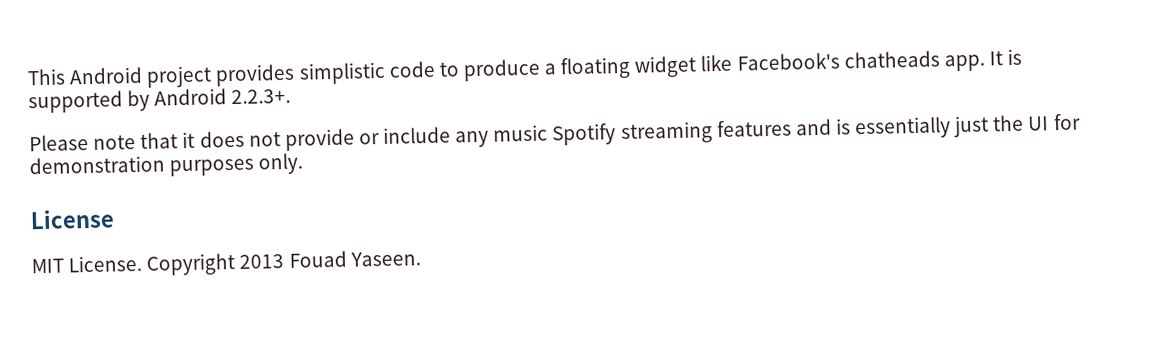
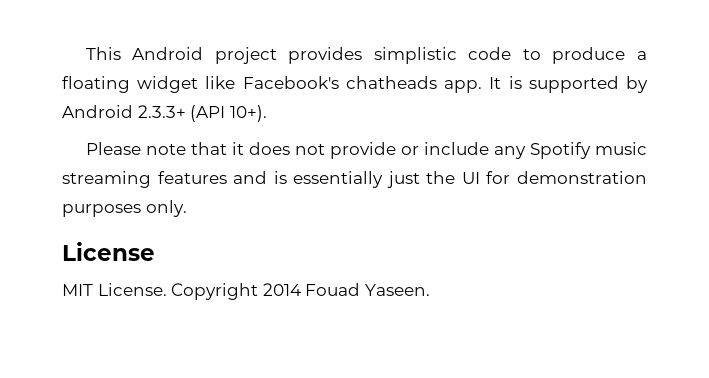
- It is supported by Android 2.2.3+.
+ It is supported by Android 2.3.3+ (API 10+).
- Please note that it does not provide or include any music Spotify streaming features and is essentially just the UI for demonstration purposes only.
+ Please note that it does not provide or include any Spotify music streaming features and is essentially just the UI for demonstration purposes only.
- Copyright 2013 Fouad Yaseen.
+ Copyright 2014 Fouad Yaseen.

